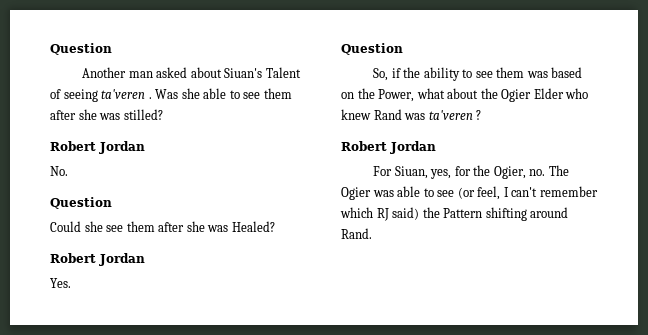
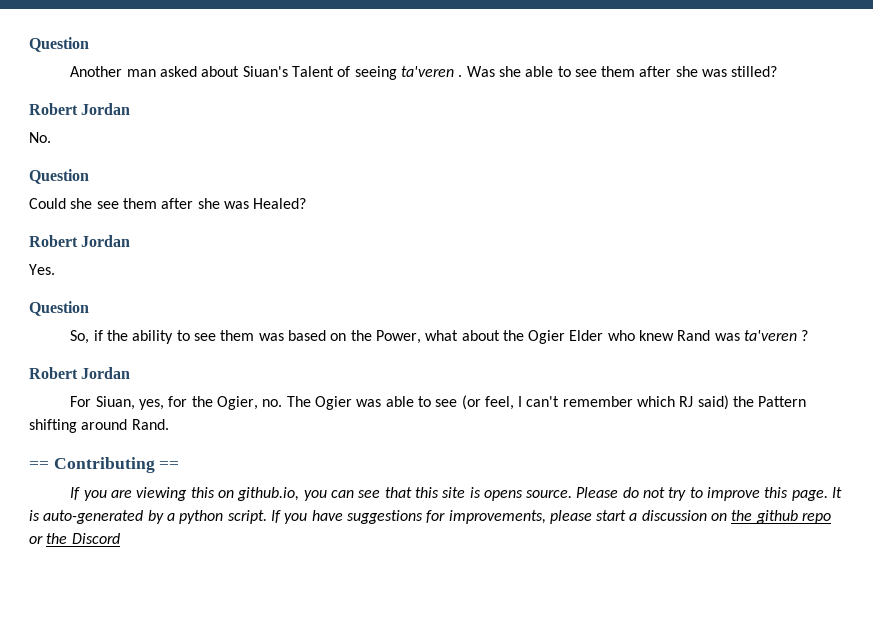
+ == Contributing ==
+ If you are viewing this on github.io, you can see that this site is opens source. Please do not try to improve this page. It is auto-generated by a python script. If you have suggestions for improvements, please start a discussion on the github repo or the Discord

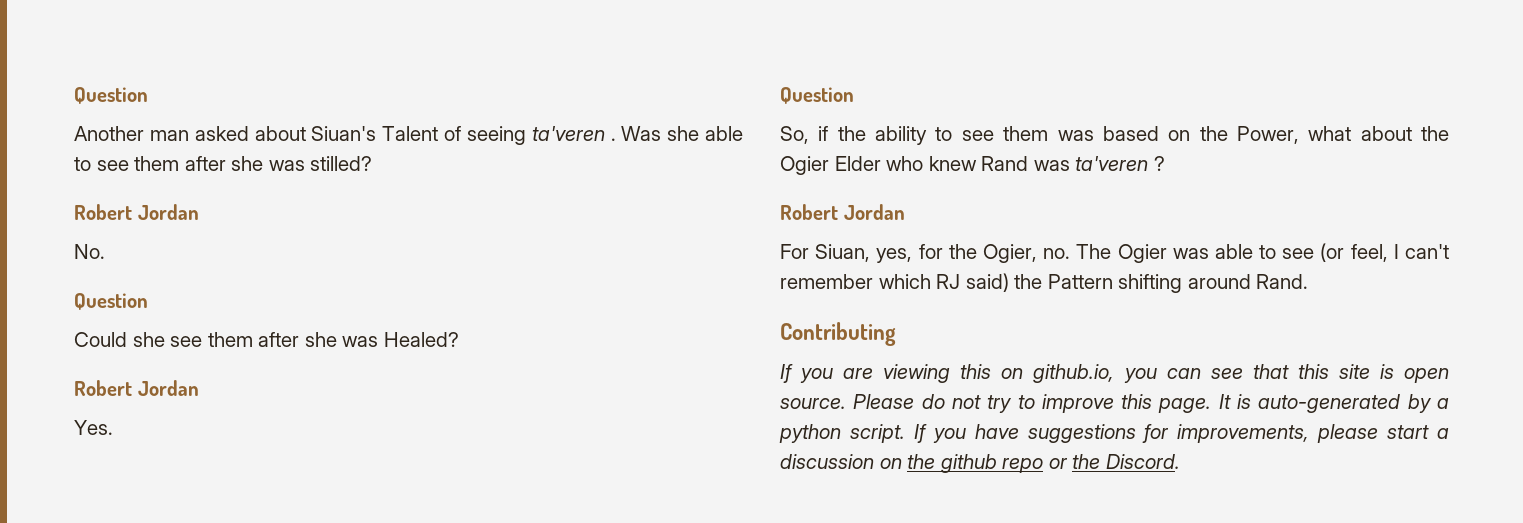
- == Contributing ==
+ Contributing
- If you are viewing this on github.io, you can see that this site is opens source.
+ If you are viewing this on github.io, you can see that this site is open source.
- If you have suggestions for improvements, please start a discussion on the github repo or the Discord
+ If you have suggestions for improvements, please start a discussion on the github repo or the Discord.

